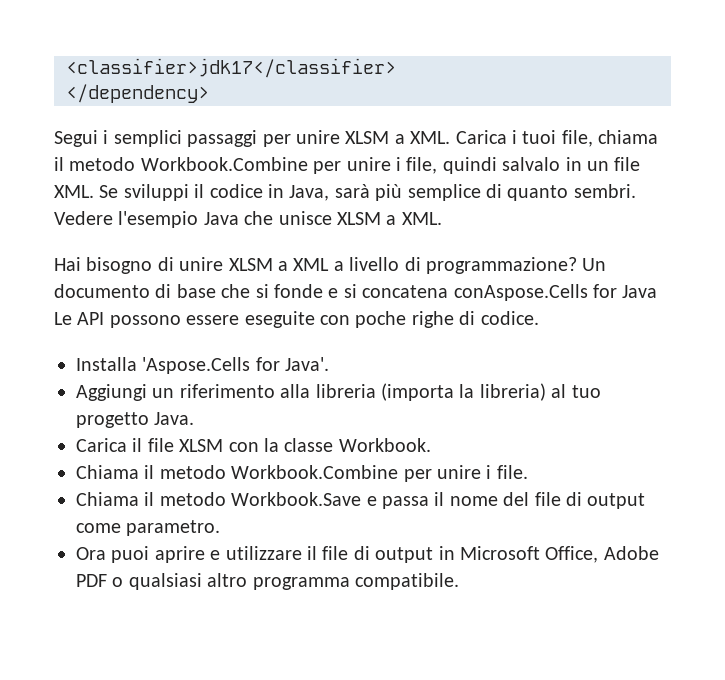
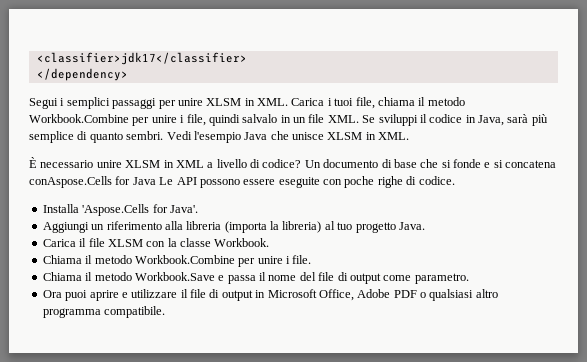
- Segui i semplici passaggi per unire XLSM a XML. Carica i tuoi file, chiama il metodo Workbook.Combine per unire i file, quindi salvalo in un file XML. Se sviluppi il codice in Java, sarà più semplice di quanto sembri.
+ Segui i semplici passaggi per unire XLSM in XML. Carica i tuoi file, chiama il metodo Workbook.Combine per unire i file, quindi salvalo in un file XML. Se sviluppi il codice in Java, sarà più semplice di quanto sembri.
- Vedere l'esempio Java che unisce XLSM a XML.
+ Vedi l'esempio Java che unisce XLSM in XML.
- Hai bisogno di unire XLSM a XML a livello di programmazione?
+ È necessario unire XLSM in XML a livello di codice?

